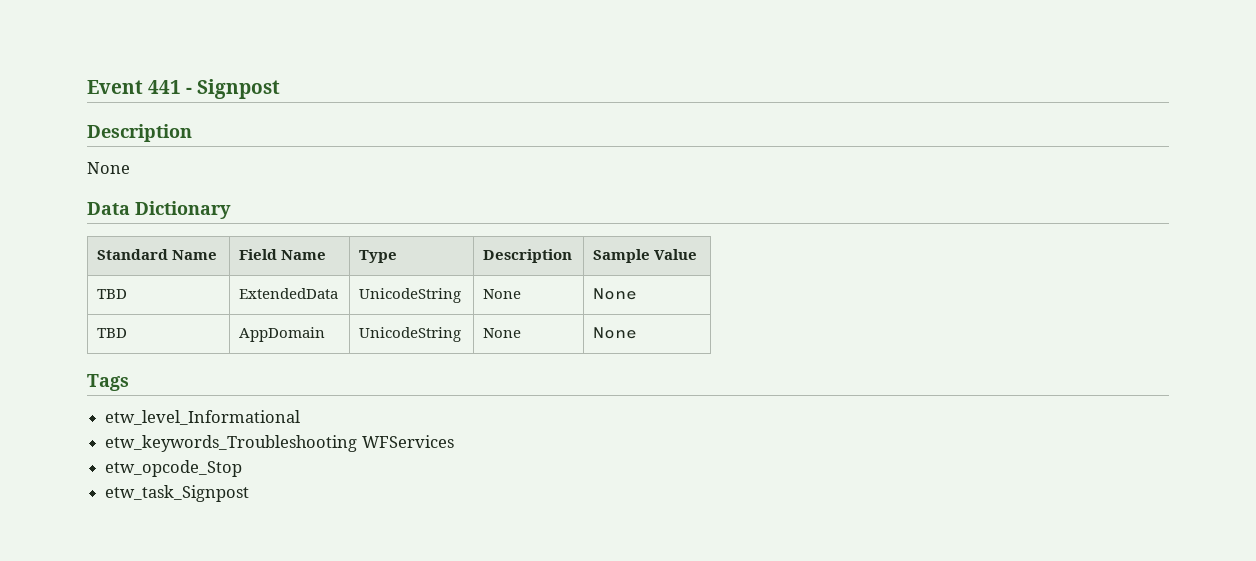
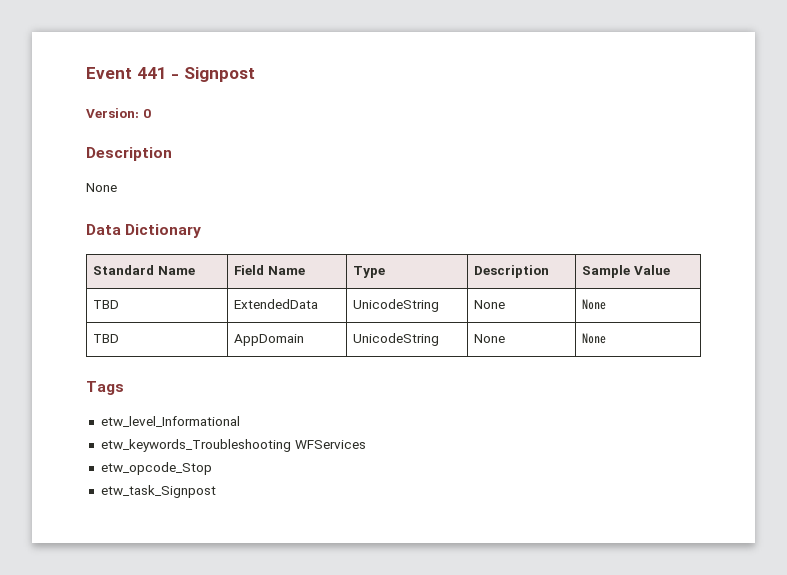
+ Version: 0

